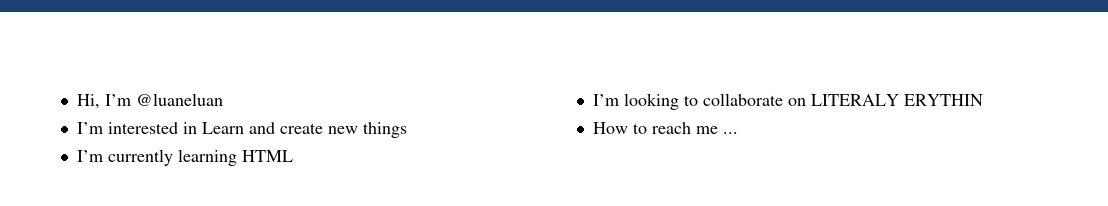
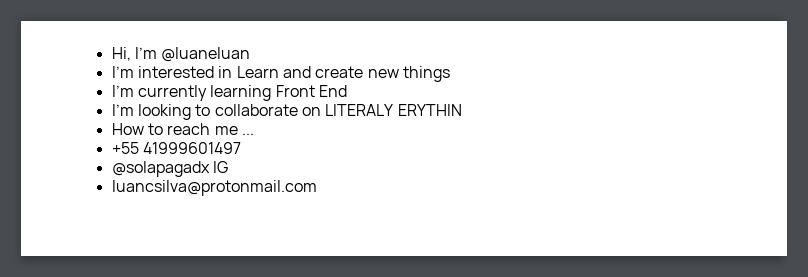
- I’m currently learning HTML
+ I’m currently learning Front End
+ +55 41999601497
+ @solapagadx IG
+ luancsilva@protonmail.com

